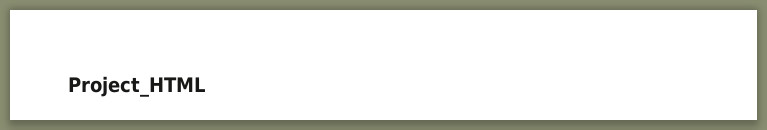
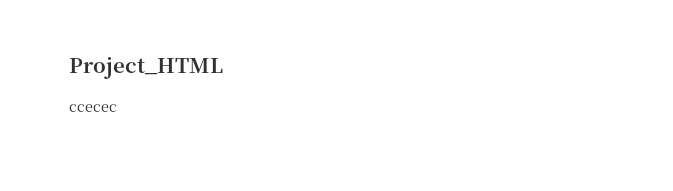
+ ccecec

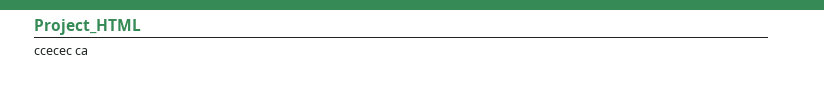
- ccecec
+ ccecec ca

